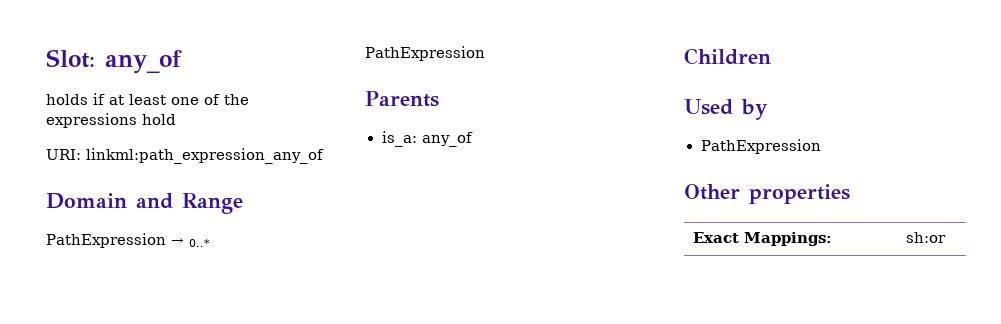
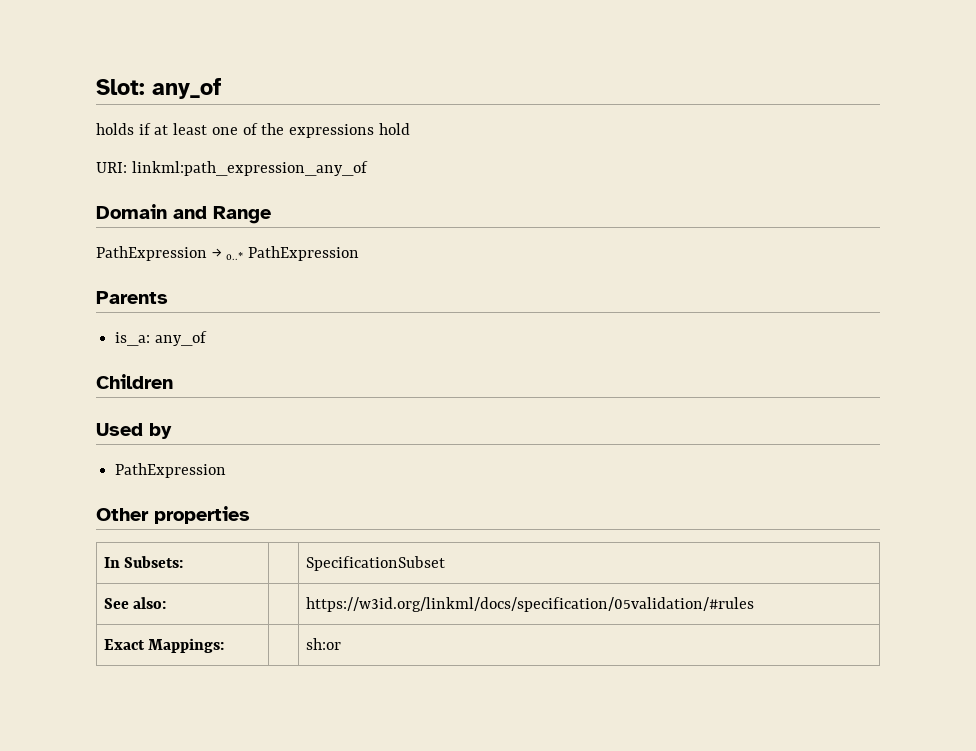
+ In Subsets: | | SpecificationSubset
+ See also: | | https://w3id.org/linkml/docs/specification/05validation/#rules

